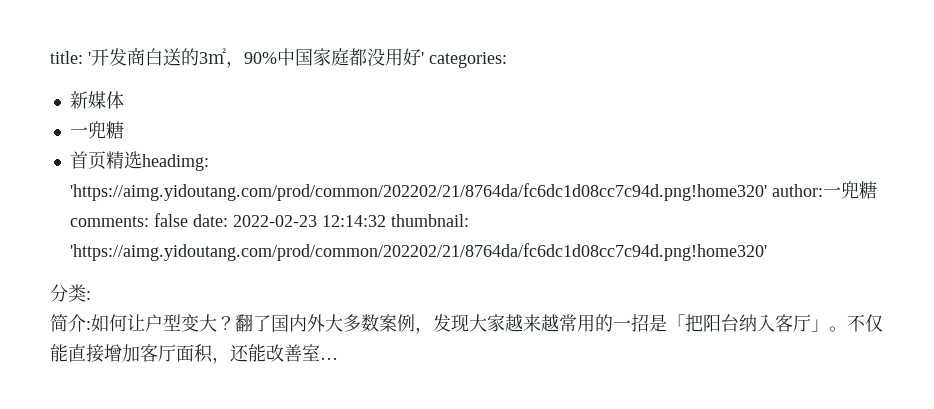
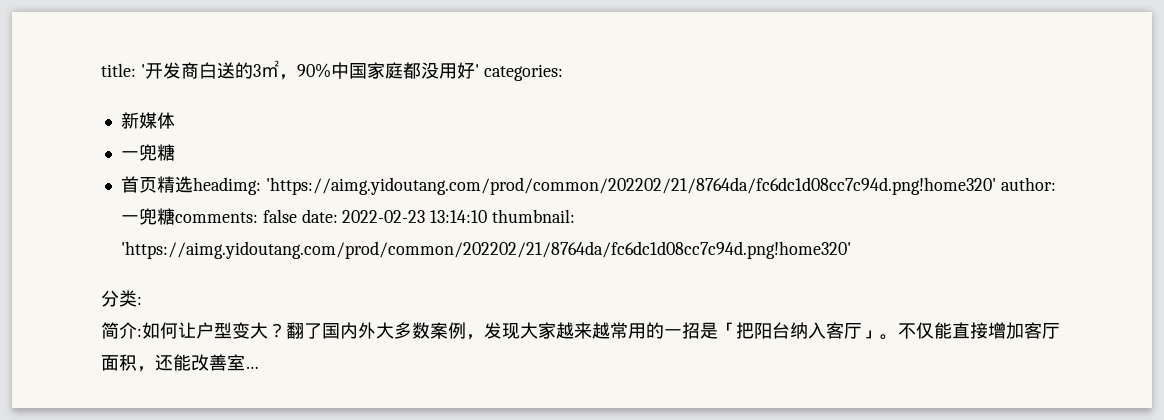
- 首页精选headimg: 'https://aimg.yidoutang.com/prod/common/202202/21/8764da/fc6dc1d08cc7c94d.png!home320' author:一兜糖comments: false date: 2022-02-23 12:14:32 thumbnail: 'https://aimg.yidoutang.com/prod/common/202202/21/8764da/fc6dc1d08cc7c94d.png!home320'
+ 首页精选headimg: 'https://aimg.yidoutang.com/prod/common/202202/21/8764da/fc6dc1d08cc7c94d.png!home320' author:一兜糖comments: false date: 2022-02-23 13:14:10 thumbnail: 'https://aimg.yidoutang.com/prod/common/202202/21/8764da/fc6dc1d08cc7c94d.png!home320'

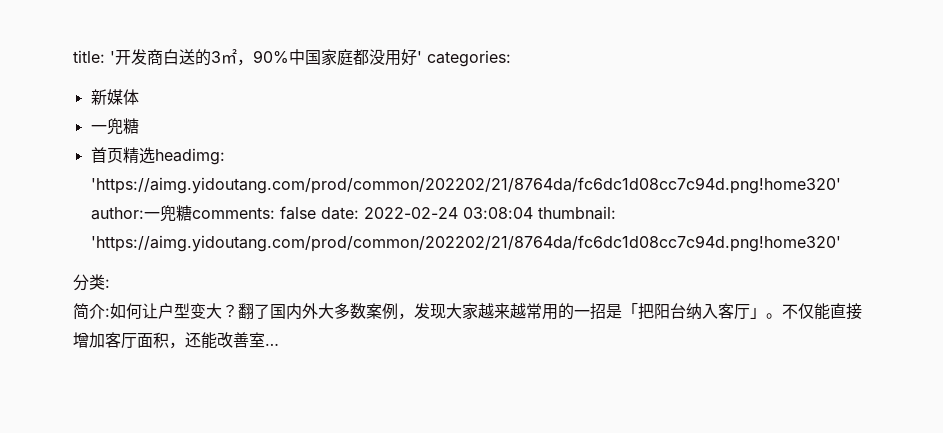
- 首页精选headimg: 'https://aimg.yidoutang.com/prod/common/202202/21/8764da/fc6dc1d08cc7c94d.png!home320' author:一兜糖comments: false date: 2022-02-23 13:14:10 thumbnail: 'https://aimg.yidoutang.com/prod/common/202202/21/8764da/fc6dc1d08cc7c94d.png!home320'
+ 首页精选headimg: 'https://aimg.yidoutang.com/prod/common/202202/21/8764da/fc6dc1d08cc7c94d.png!home320' author:一兜糖comments: false date: 2022-02-24 03:08:04 thumbnail: 'https://aimg.yidoutang.com/prod/common/202202/21/8764da/fc6dc1d08cc7c94d.png!home320'

